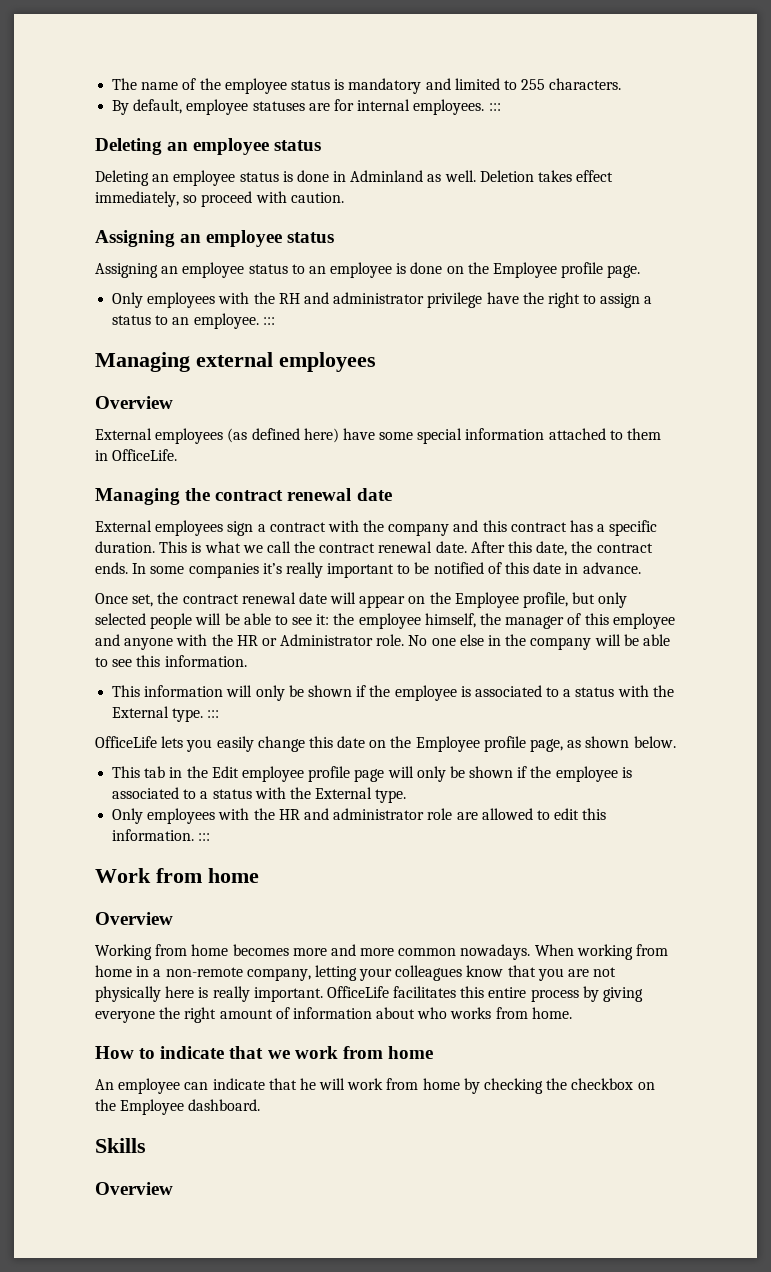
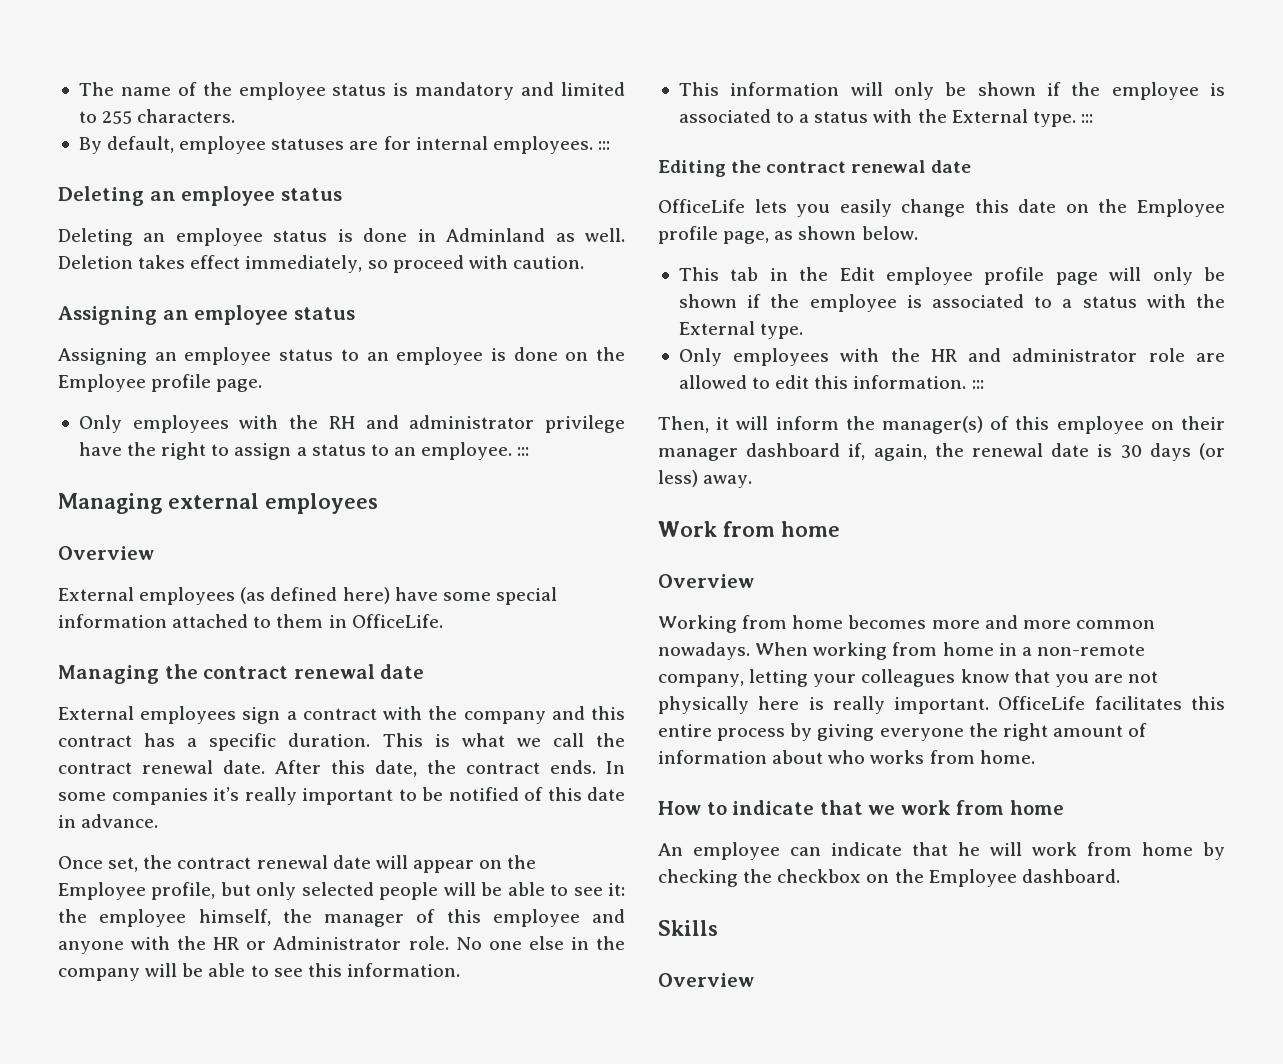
+ Editing the contract renewal date
+ Then, it will inform the manager(s) of this employee on their manager dashboard if, again, the renewal date is 30 days (or less) away.

